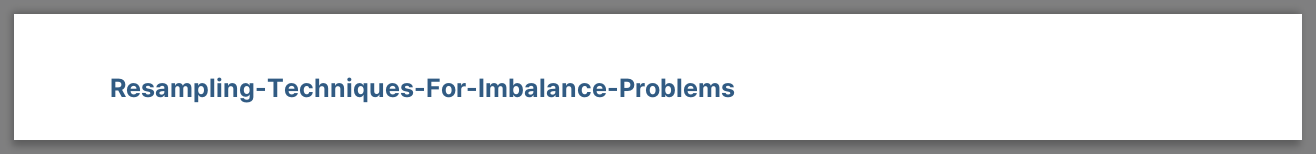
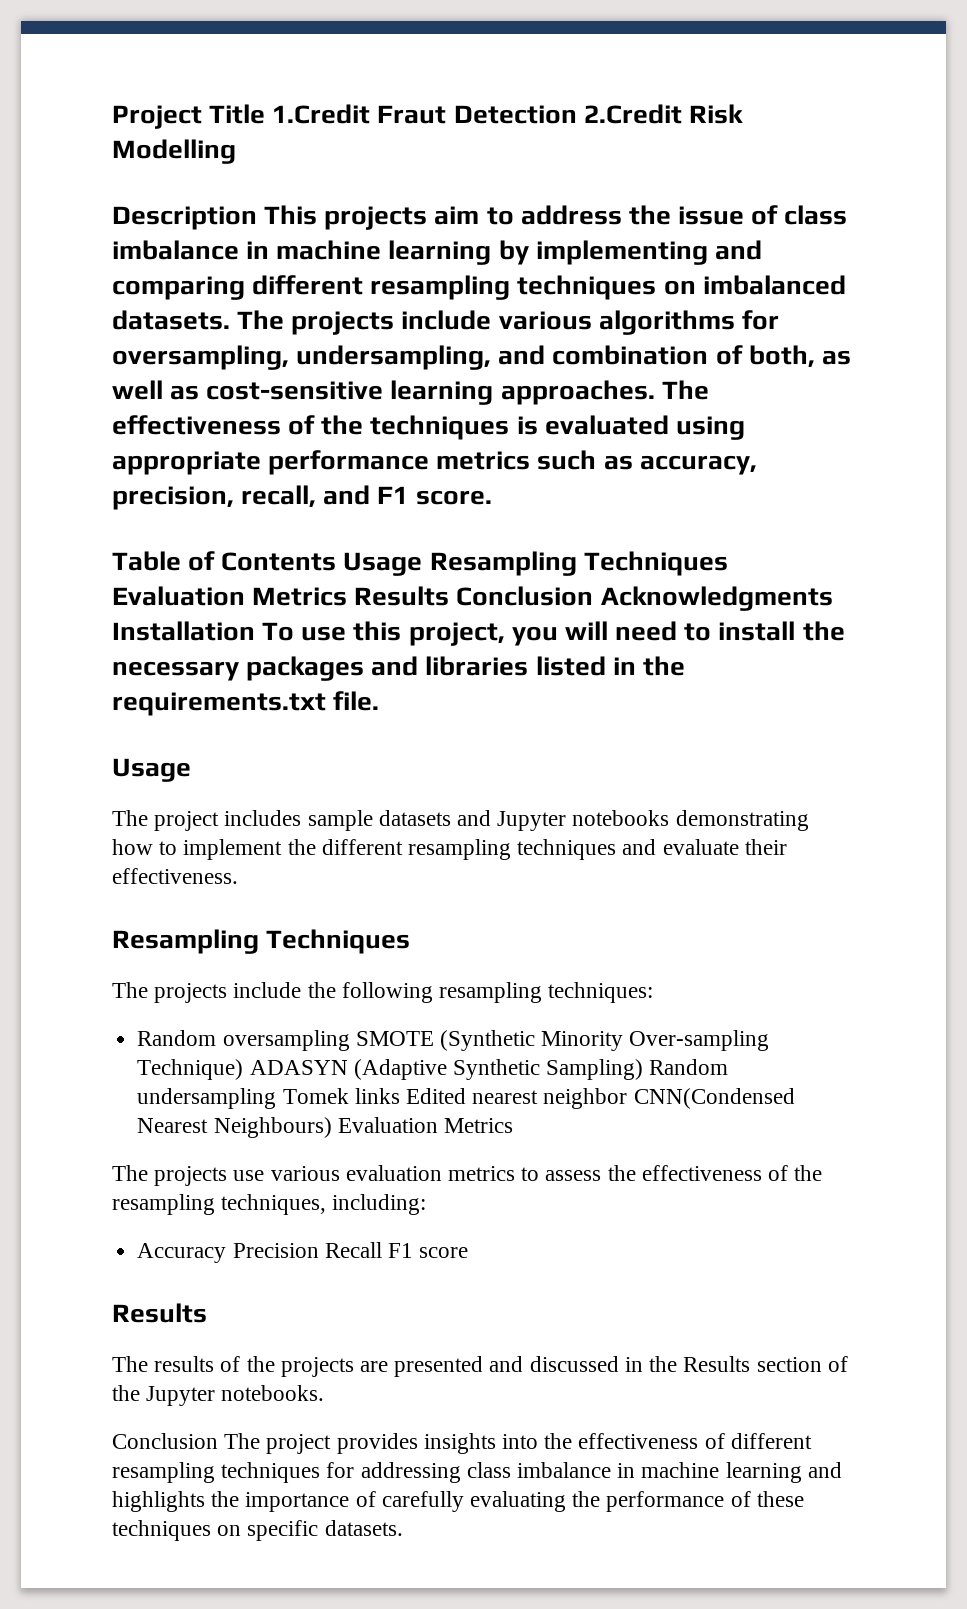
- Resampling-Techniques-For-Imbalance-Problems
+ Project Title 1.Credit Fraut Detection 2.Credit Risk Modelling
+ Description This projects aim to address the issue of class imbalance in machine learning by implementing and comparing different resampling techniques on imbalanced datasets. The projects include various algorithms for oversampling, undersampling, and combination of both, as well as cost-sensitive learning approaches. The effectiveness of the techniques is evaluated using appropriate performance metrics such as accuracy, precision, recall, and F1 score.
+ Table of Contents Usage Resampling Techniques Evaluation Metrics Results Conclusion Acknowledgments Installation To use this project, you will need to install the necessary packages and libraries listed in the requirements.txt file.
+ Usage
+ The project includes sample datasets and Jupyter notebooks demonstrating how to implement the different resampling techniques and evaluate their effectiveness.
+ Resampling Techniques
+ The projects include the following resampling techniques:
+ Random oversampling SMOTE (Synthetic Minority Over-sampling Technique) ADASYN (Adaptive Synthetic Sampling) Random undersampling Tomek links Edited nearest neighbor CNN(Condensed Nearest Neighbours) Evaluation Metrics
+ The projects use various evaluation metrics to assess the effectiveness of the resampling techniques, including:
+ Accuracy Precision Recall F1 score
+ Results
+ The results of the projects are presented and discussed in the Results section of the Jupyter notebooks.
+ Conclusion The project provides insights into the effectiveness of different resampling techniques for addressing class imbalance in machine learning and highlights the importance of carefully evaluating the performance of these techniques on specific datasets.

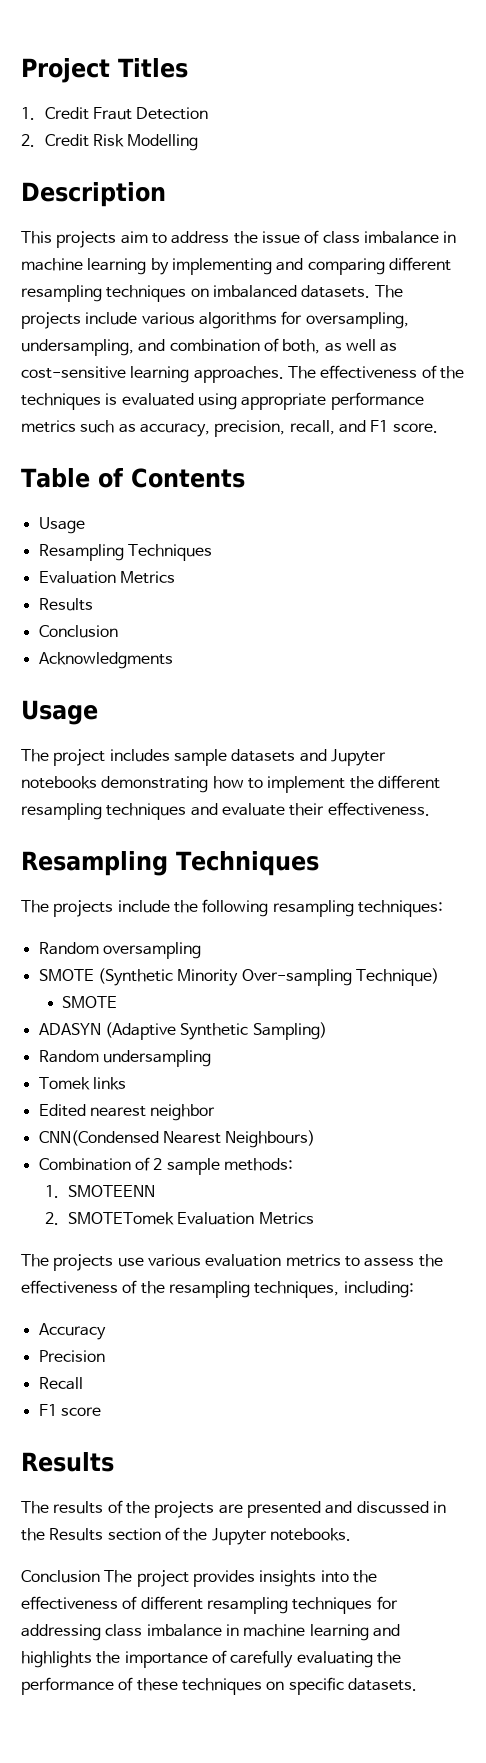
- Project Title 1.Credit Fraut Detection 2.Credit Risk Modelling
+ Project Titles
+ 1. Credit Fraut Detection
+ 2. Credit Risk Modelling
- Description This projects aim to address the issue of class imbalance in machine learning by implementing and comparing different resampling techniques on imbalanced datasets.
+ Description
+ This projects aim to address the issue of class imbalance in machine learning by implementing and comparing different resampling techniques on imbalanced datasets.
- Table of Contents Usage Resampling Techniques Evaluation Metrics Results Conclusion Acknowledgments Installation To use this project, you will need to install the necessary packages and libraries listed in the requirements.txt file.
+ Table of Contents
+ Usage
+ Resampling Techniques
+ Evaluation Metrics
+ Results
+ Conclusion
+ Acknowledgments
- Random oversampling SMOTE (Synthetic Minority Over-sampling Technique) ADASYN (Adaptive Synthetic Sampling) Random undersampling Tomek links Edited nearest neighbor CNN(Condensed Nearest Neighbours) Evaluation Metrics
+ Random oversampling
+ SMOTE (Synthetic Minority Over-sampling Technique)
+ SMOTE
+ ADASYN (Adaptive Synthetic Sampling)
+ Random undersampling
+ Tomek links
+ Edited nearest neighbor
+ CNN(Condensed Nearest Neighbours)
+ Combination of 2 sample methods:
+ 1. SMOTEENN
+ 2. SMOTETomek Evaluation Metrics
- Accuracy Precision Recall F1 score
+ Accuracy
+ Precision
+ Recall
+ F1 score

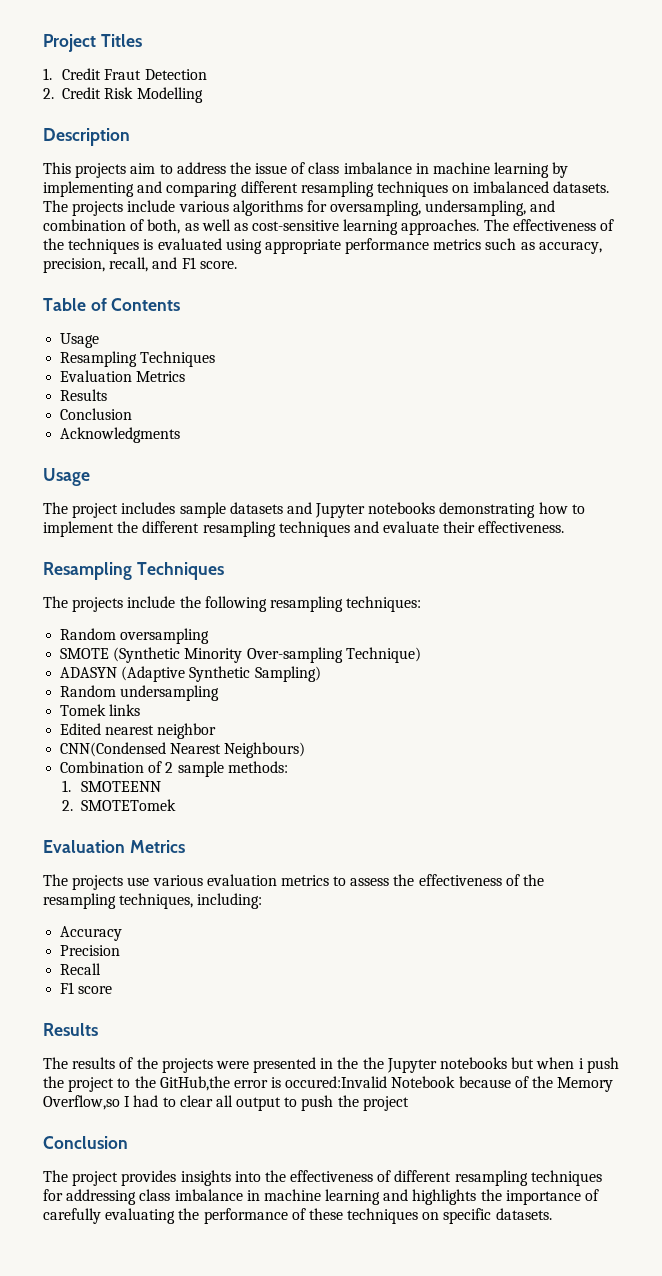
  SMOTE (Synthetic Minority Over-sampling Technique)
- SMOTE
- 2. SMOTETomek Evaluation Metrics
+ 2. SMOTETomek
+ Evaluation Metrics
- The results of the projects are presented and discussed in the Results section of the Jupyter notebooks.
- Conclusion The project provides insights into the effectiveness of different resampling techniques for addressing class imbalance in machine learning and highlights the importance of carefully evaluating the performance of these techniques on specific datasets.
+ The results of the projects were presented in the the Jupyter notebooks but when i push the project to the GitHub,the error is occured:Invalid Notebook because of the Memory Overflow,so I had to clear all output to push the project
+ Conclusion
+ The project provides insights into the effectiveness of different resampling techniques for addressing class imbalance in machine learning and highlights the importance of carefully evaluating the performance of these techniques on specific datasets.

